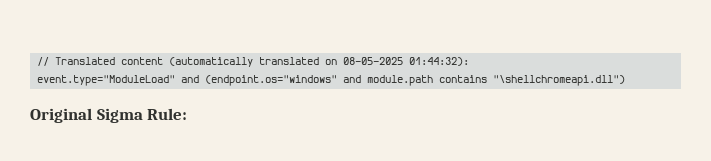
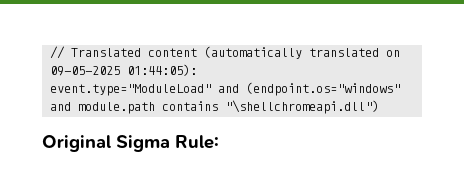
- // Translated content (automatically translated on 08-05-2025 01:44:32):
+ // Translated content (automatically translated on 09-05-2025 01:44:05):

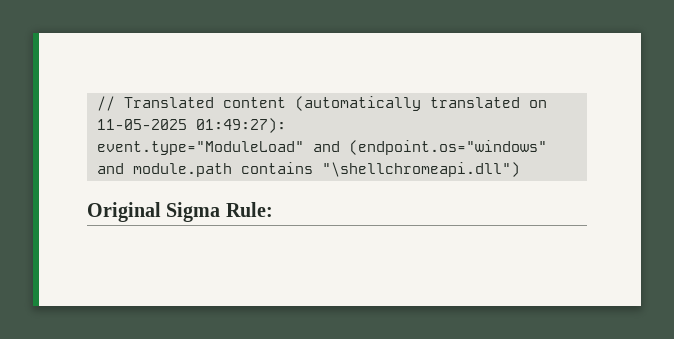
- // Translated content (automatically translated on 09-05-2025 01:44:05):
+ // Translated content (automatically translated on 11-05-2025 01:49:27):

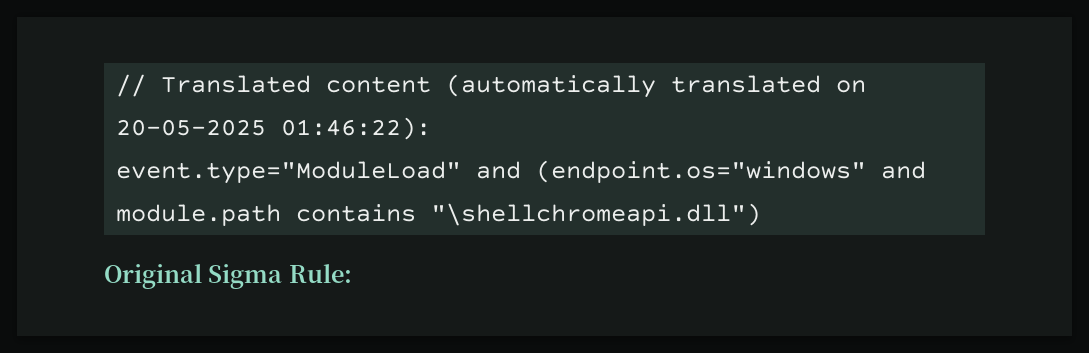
- // Translated content (automatically translated on 11-05-2025 01:49:27):
+ // Translated content (automatically translated on 20-05-2025 01:46:22):

